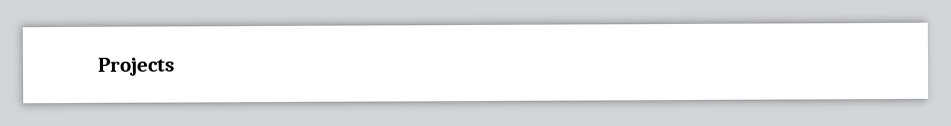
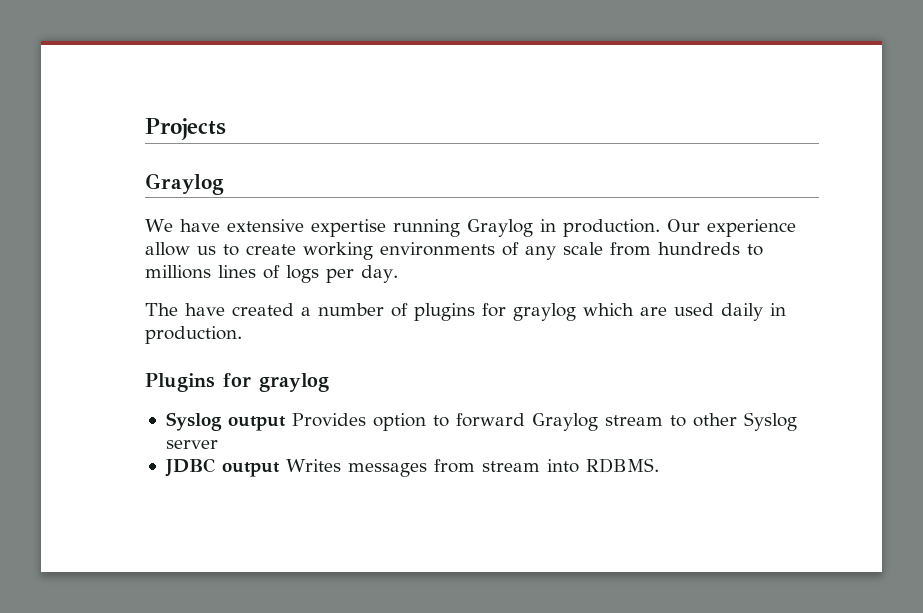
  Projects
+ Graylog
+ We have extensive expertise running Graylog in production. Our experience allow us to create working environments of any scale from hundreds to millions lines of logs per day.
+ The have created a number of plugins for graylog which are used daily in production.
+ Plugins for graylog
+ Syslog output Provides option to forward Graylog stream to other Syslog server
+ JDBC output Writes messages from stream into RDBMS.

